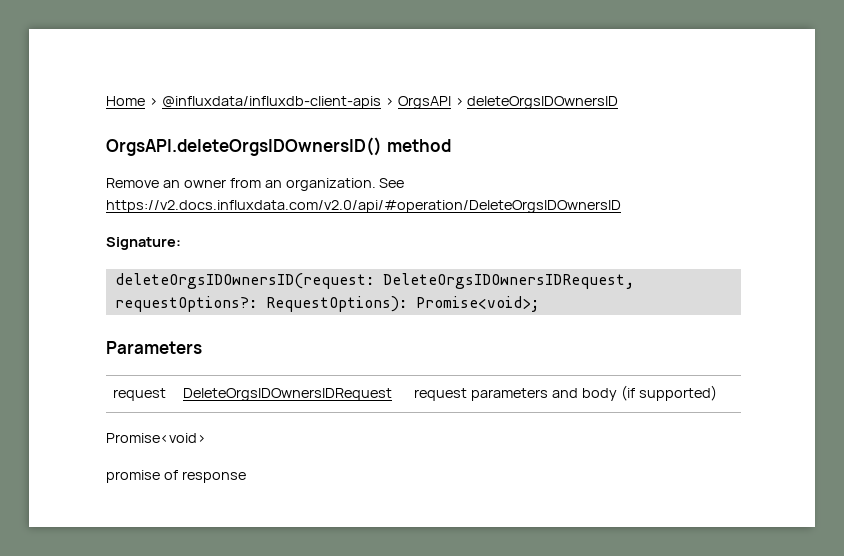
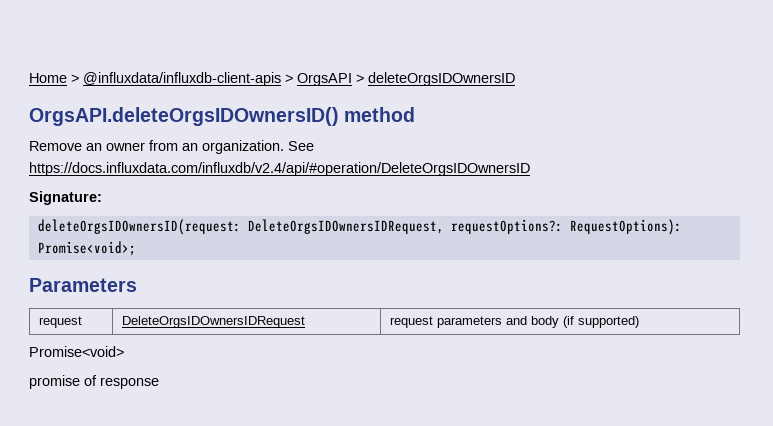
- See https://v2.docs.influxdata.com/v2.0/api/#operation/DeleteOrgsIDOwnersID
+ See https://docs.influxdata.com/influxdb/v2.4/api/#operation/DeleteOrgsIDOwnersID

